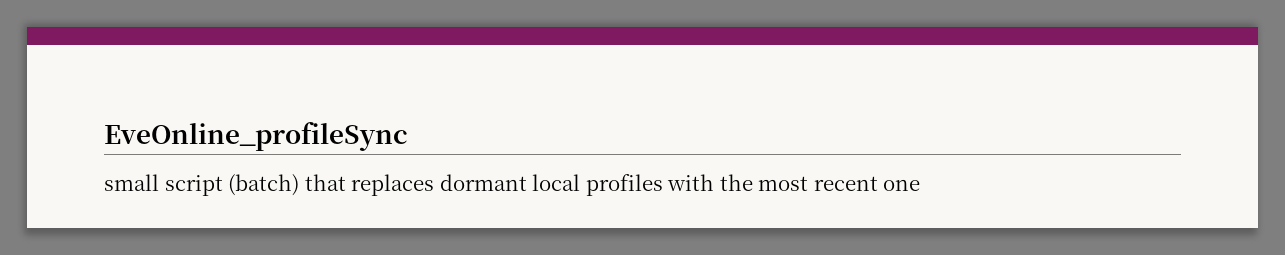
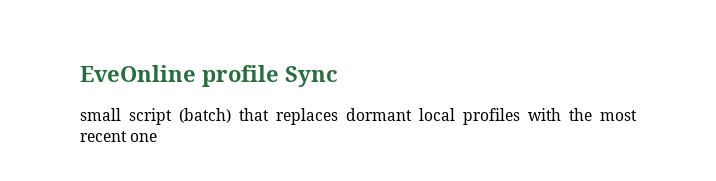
- EveOnline_profileSync
+ EveOnline profile Sync

